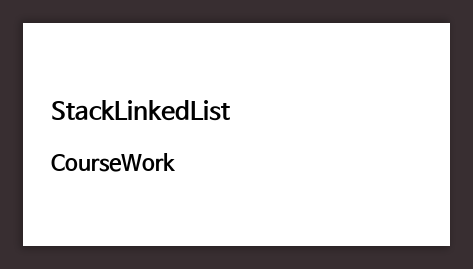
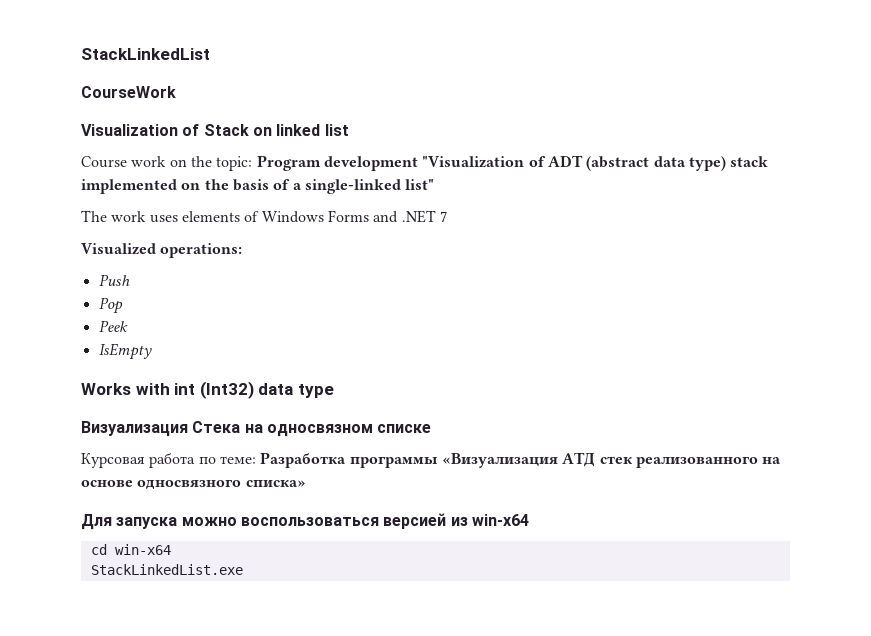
+ Visualization of Stack on linked list
+ Course work on the topic: Program development "Visualization of ADT (abstract data type) stack implemented on the basis of a single-linked list"
+ The work uses elements of Windows Forms and .NET 7
+ Visualized operations:
+ Push
+ Pop
+ Peek
+ IsEmpty
+ Works with int (Int32) data type
+ Визуализация Стека на односвязном списке
+ Курсовая работа по теме: Разработка программы «Визуализация АТД стек реализованного на основе односвязного списка»
+ Для запуска можно воспользоваться версией из win-x64
+ cd win-x64
+ StackLinkedList.exe

